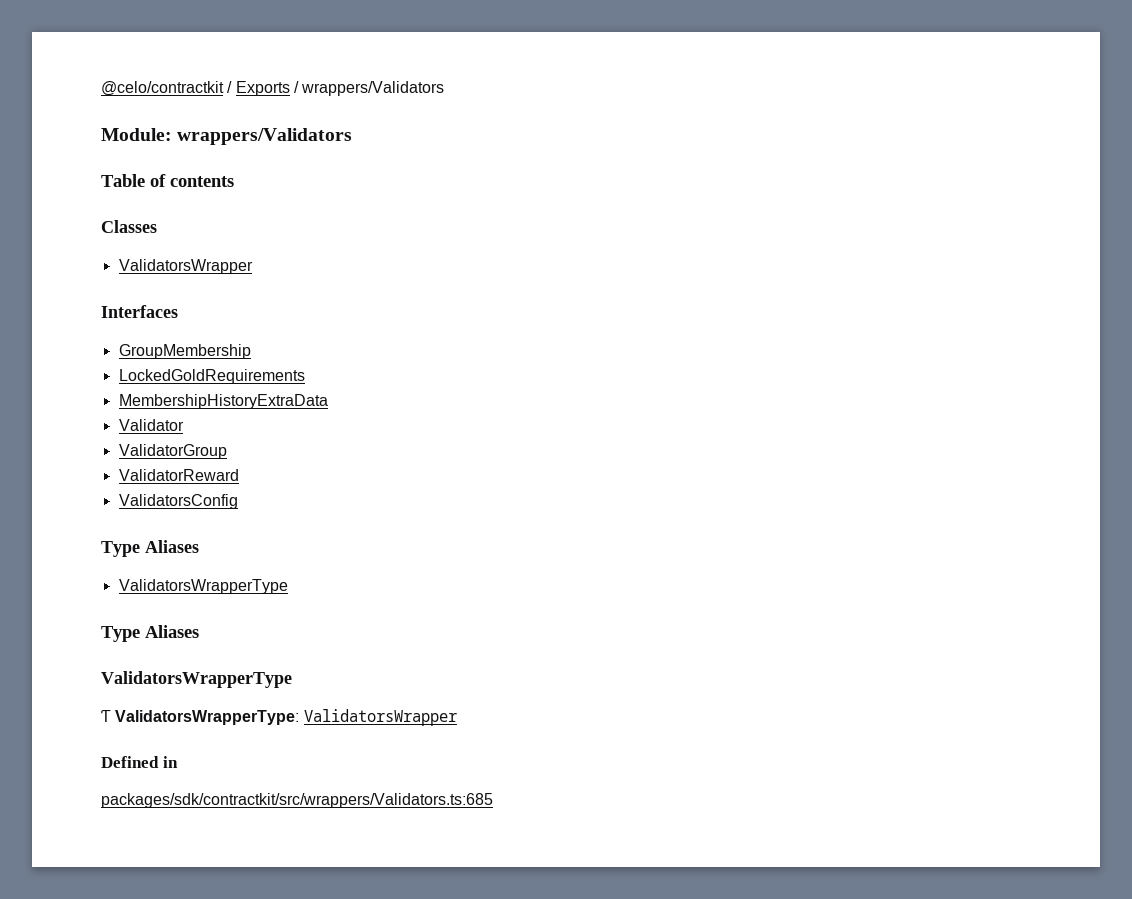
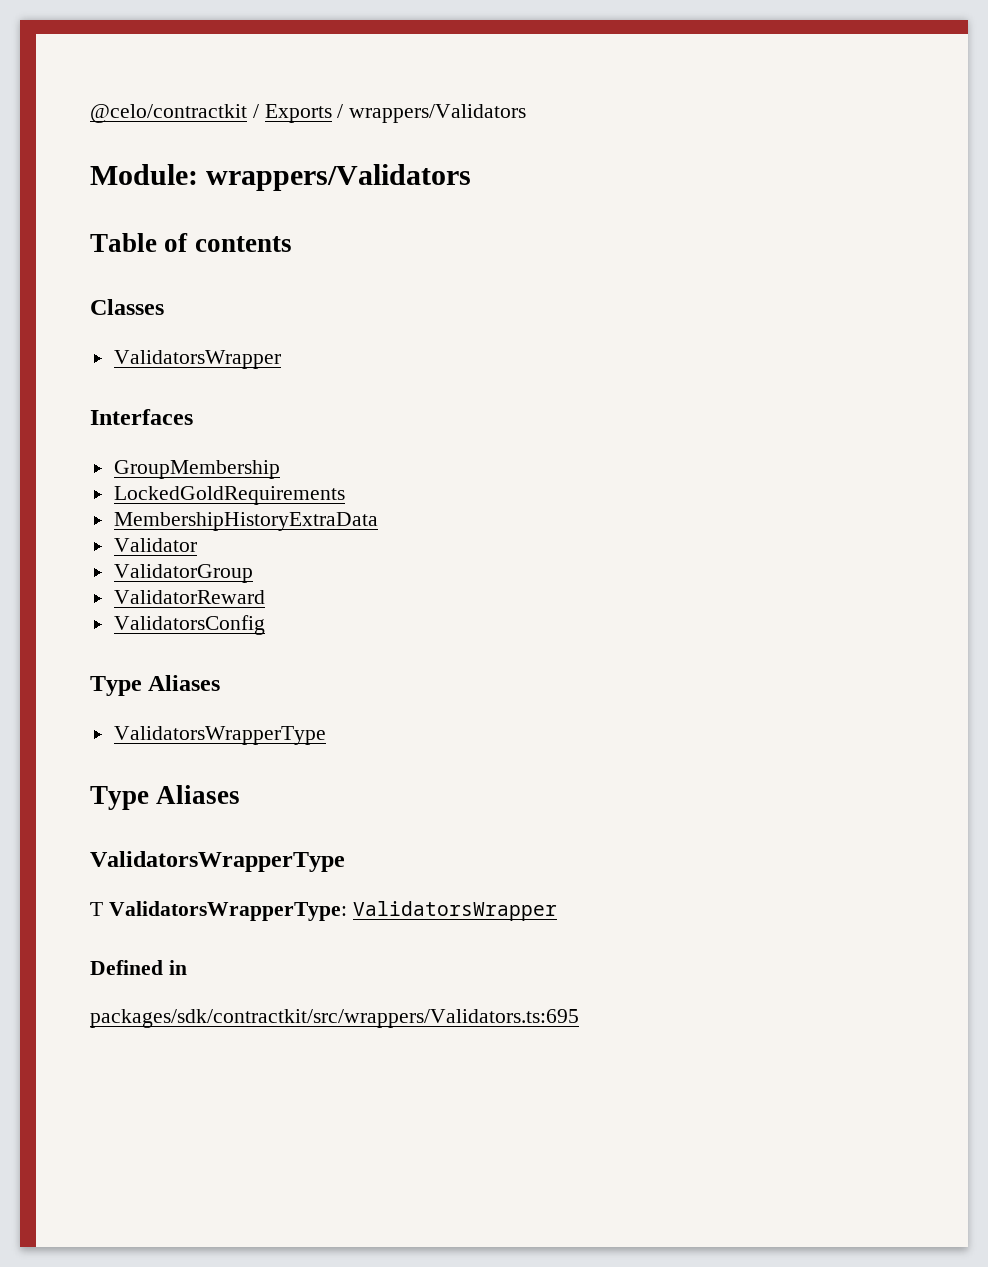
- packages/sdk/contractkit/src/wrappers/Validators.ts:685
+ packages/sdk/contractkit/src/wrappers/Validators.ts:695

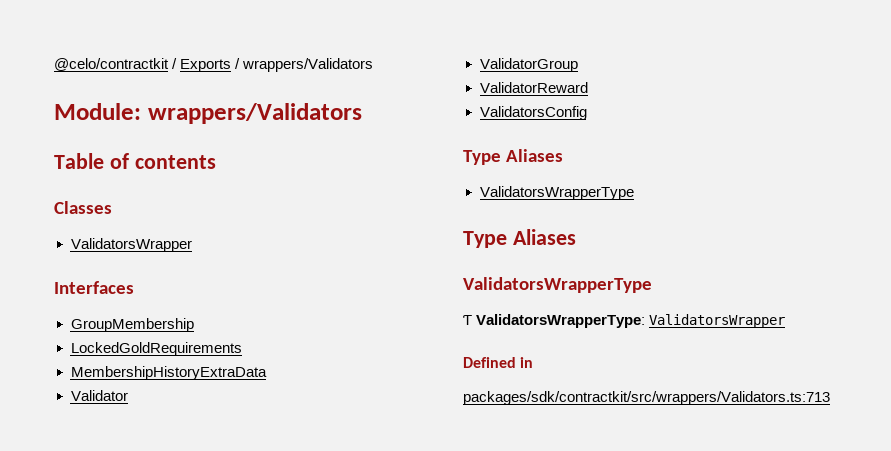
- packages/sdk/contractkit/src/wrappers/Validators.ts:695
+ packages/sdk/contractkit/src/wrappers/Validators.ts:713

